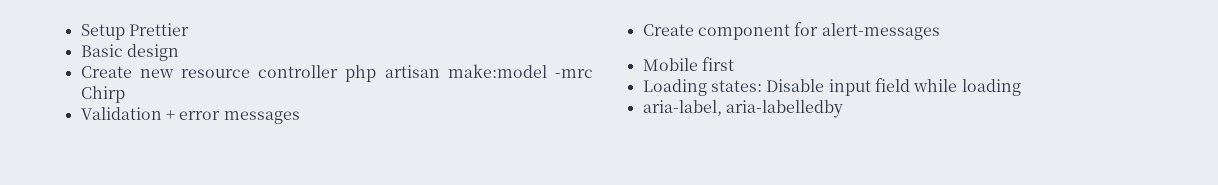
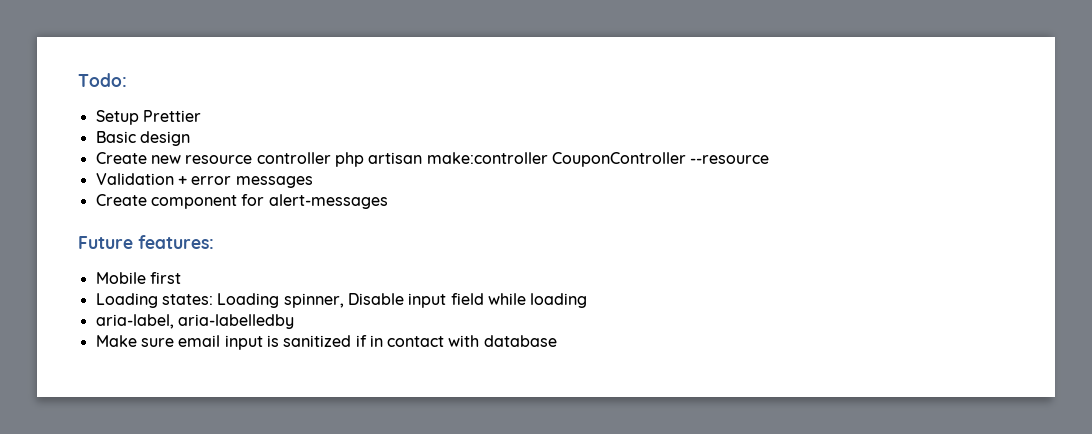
+ Todo:
- Create new resource controller php artisan make:model -mrc Chirp
+ Create new resource controller php artisan make:controller CouponController --resource
+ Future features:
- Loading states: Disable input field while loading
+ Loading states: Loading spinner, Disable input field while loading
+ Make sure email input is sanitized if in contact with database

